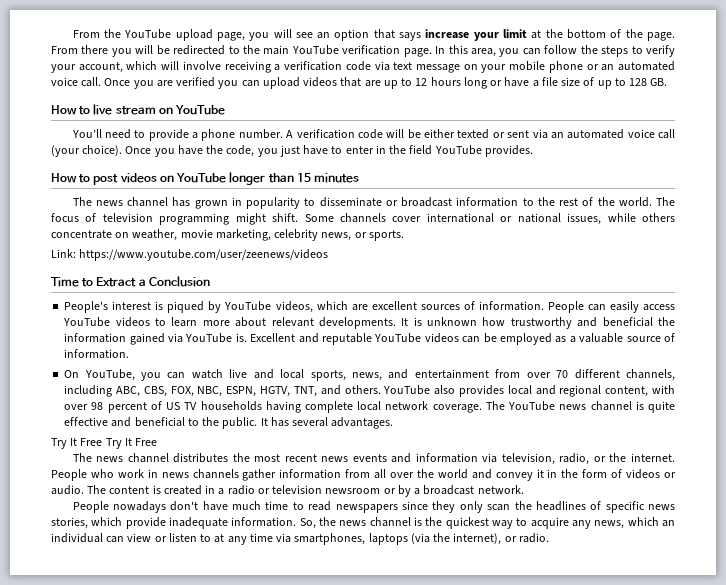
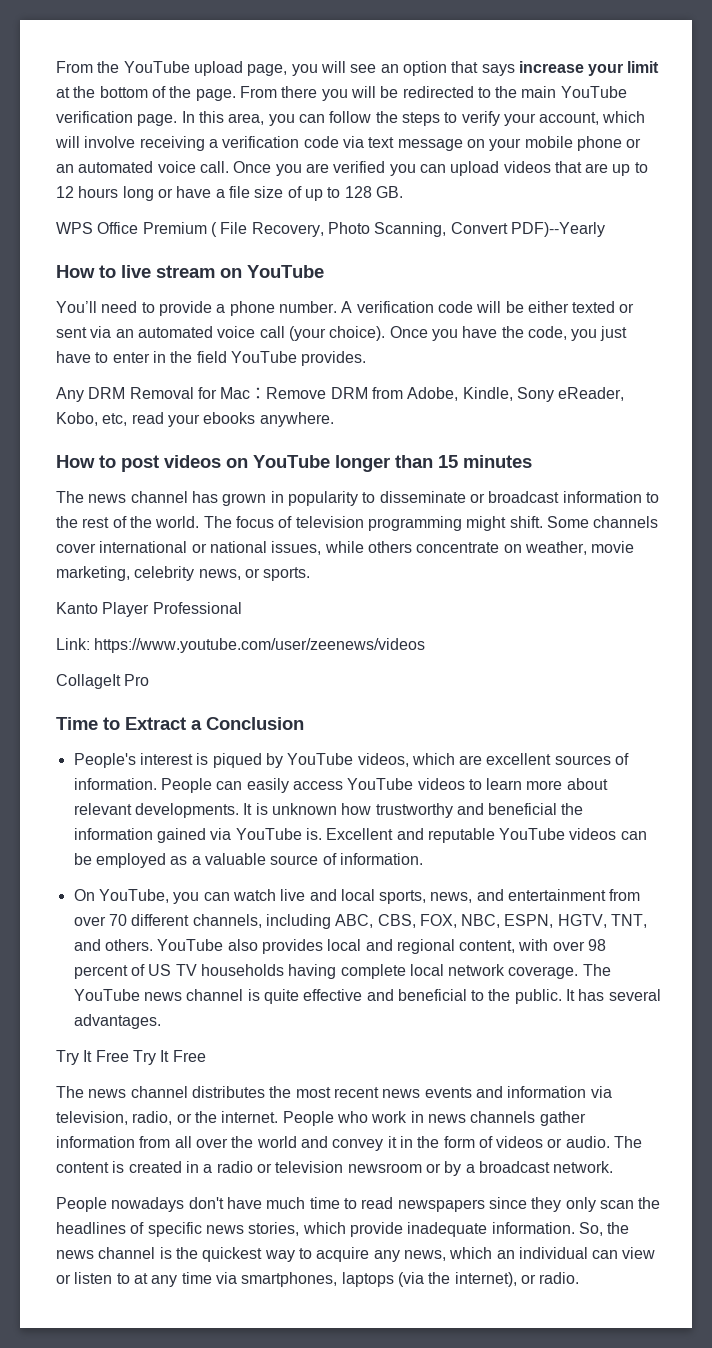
+ WPS Office Premium ( File Recovery, Photo Scanning, Convert PDF)--Yearly
+ Any DRM Removal for Mac：Remove DRM from Adobe, Kindle, Sony eReader, Kobo, etc, read your ebooks anywhere.
+ Kanto Player Professional
+ CollageIt Pro

